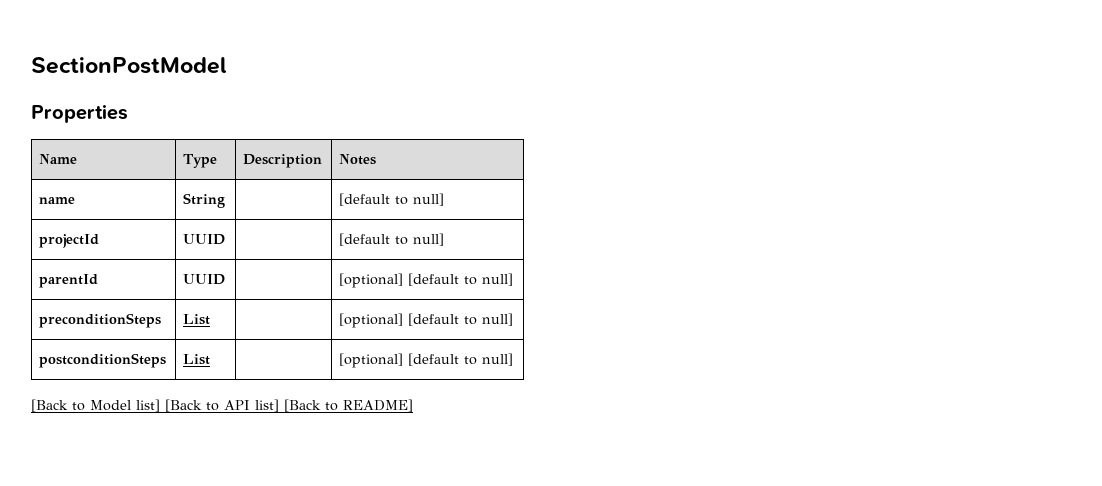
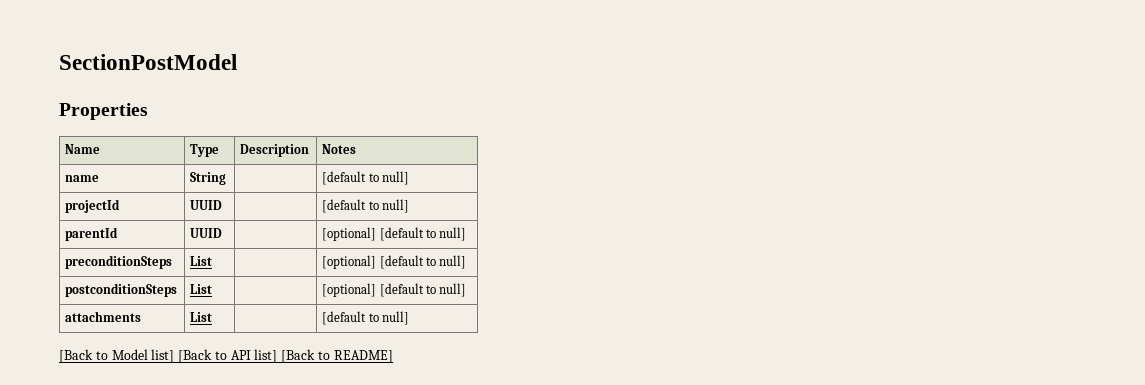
+ attachments | List | | [default to null]

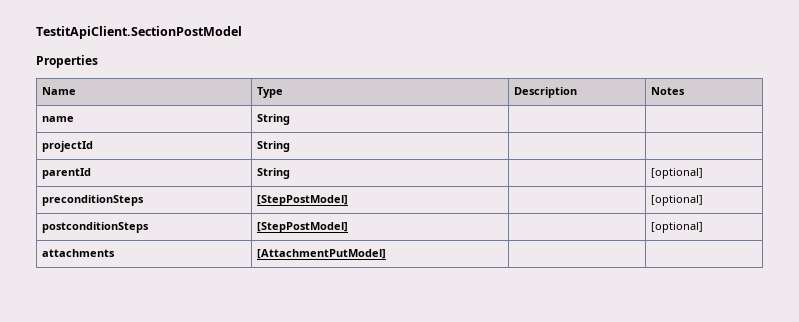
- SectionPostModel
+ TestitApiClient.SectionPostModel
- name | String | | [default to null]
- projectId | UUID | | [default to null]
+ name | String | |
+ projectId | String | |
- parentId | UUID | | [optional] [default to null]
+ parentId | String | | [optional]
- preconditionSteps | List | | [optional] [default to null]
+ preconditionSteps | [StepPostModel] | | [optional]
- postconditionSteps | List | | [optional] [default to null]
- attachments | List | | [default to null]
- [Back to Model list] [Back to API list] [Back to README]
+ postconditionSteps | [StepPostModel] | | [optional]
+ attachments | [AttachmentPutModel] | |

